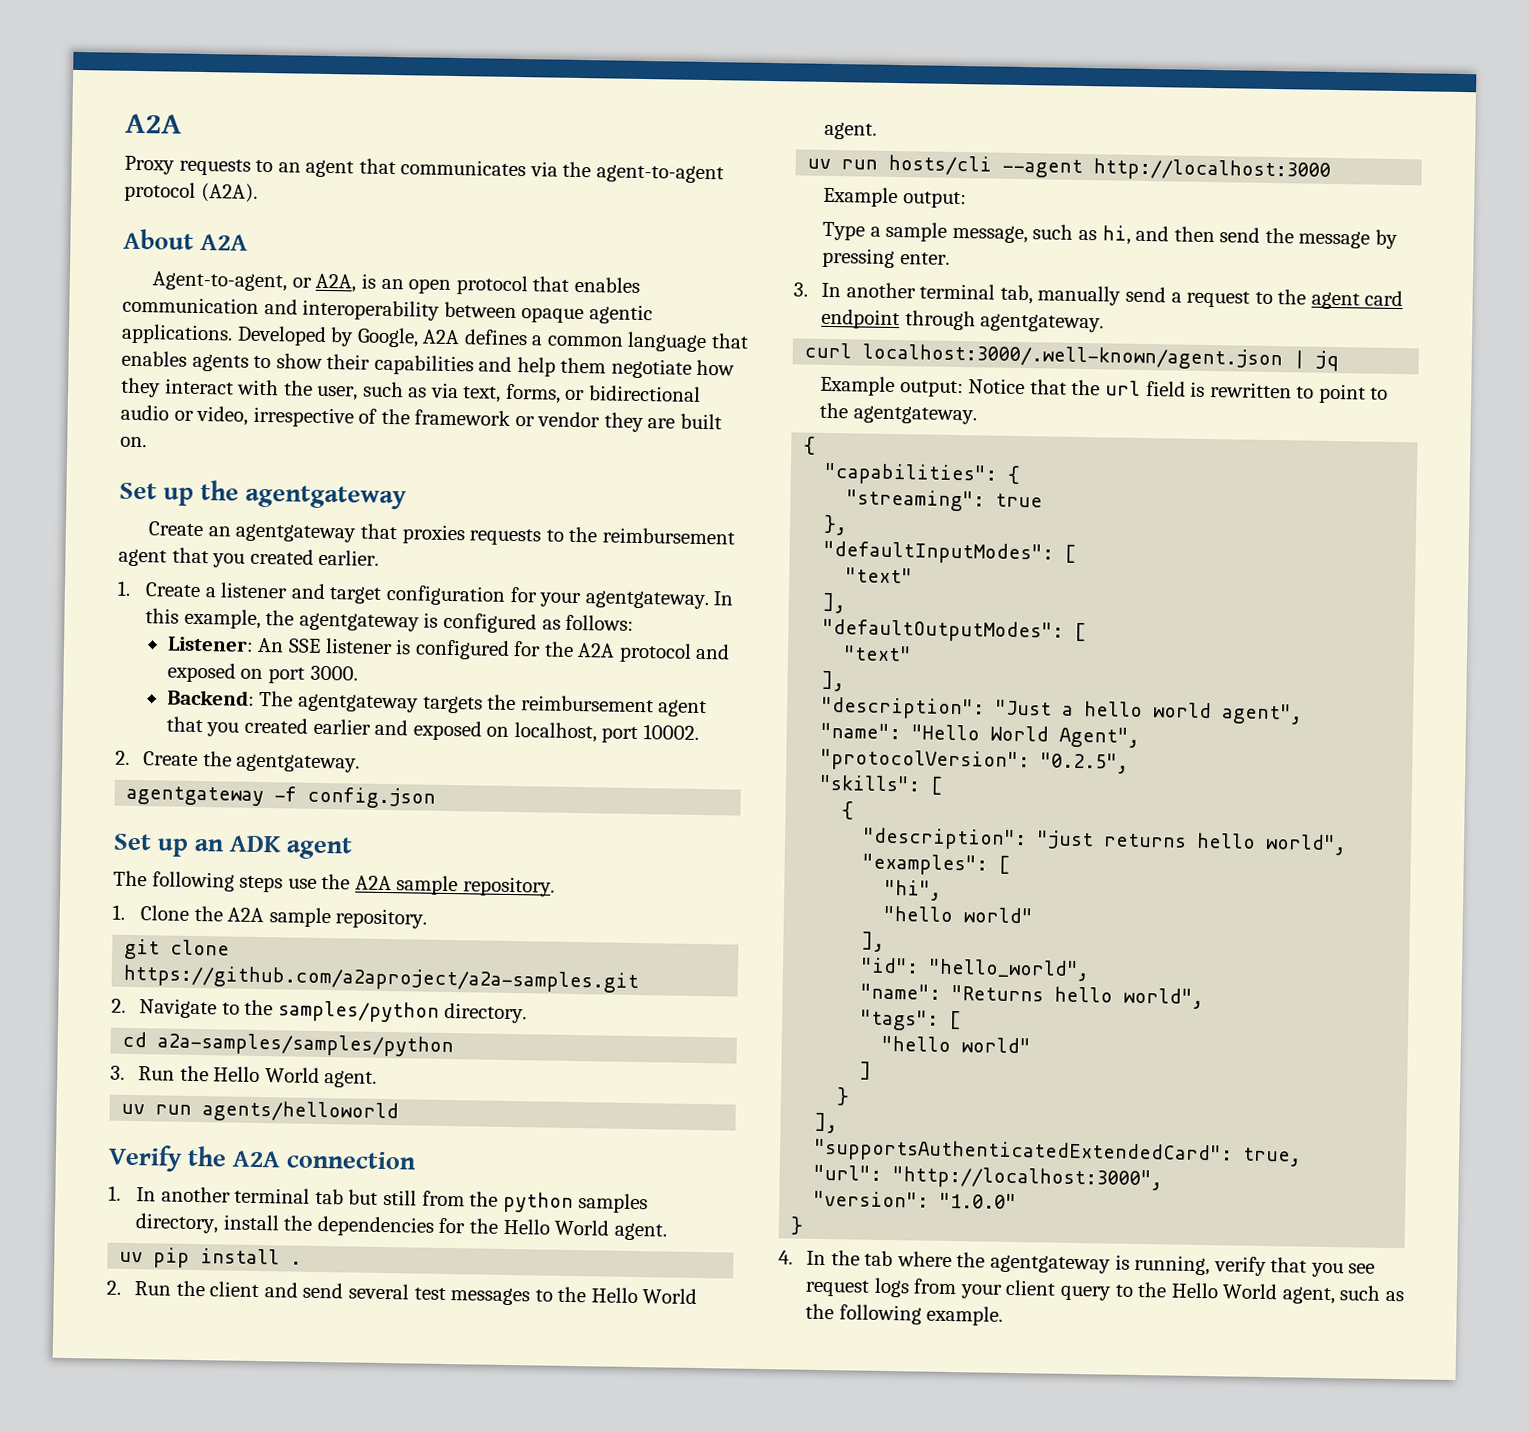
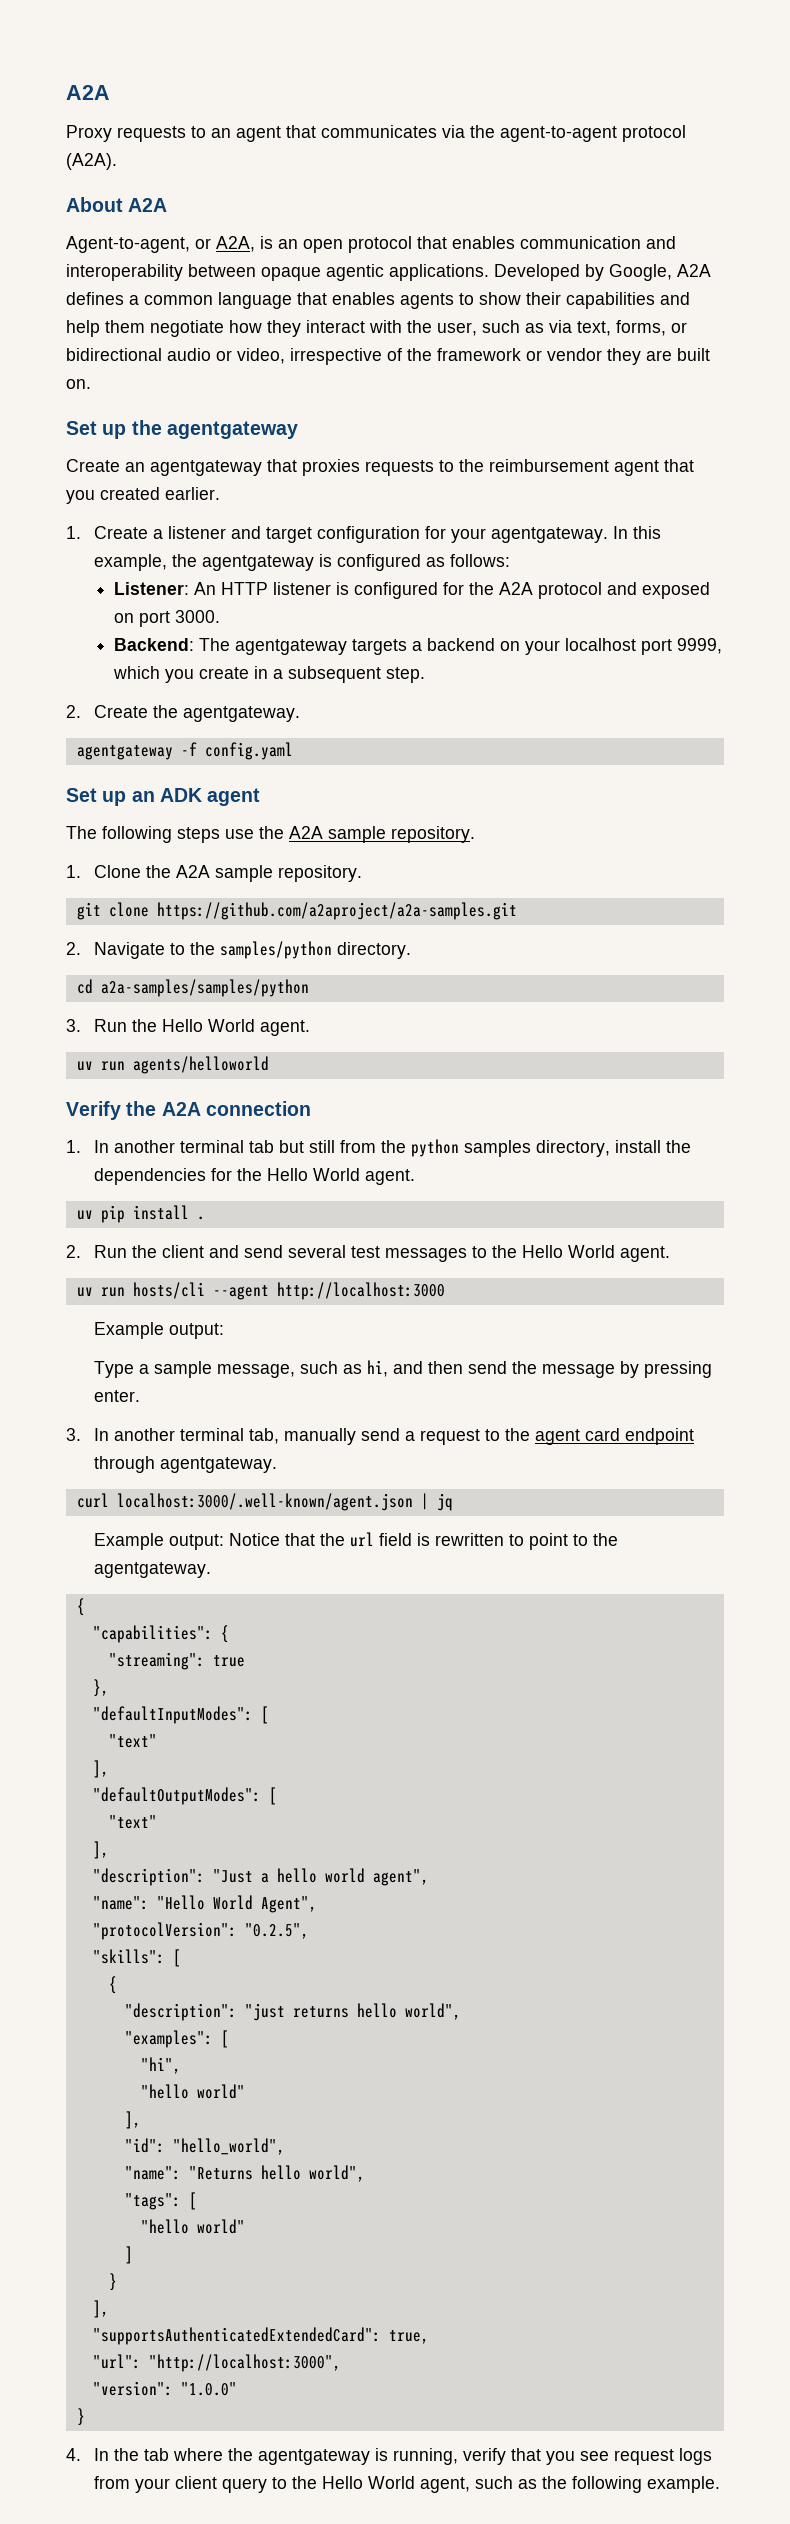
- Listener: An SSE listener is configured for the A2A protocol and exposed on port 3000.
+ Listener: An HTTP listener is configured for the A2A protocol and exposed on port 3000.
- Backend: The agentgateway targets the reimbursement agent that you created earlier and exposed on localhost, port 10002.
+ Backend: The agentgateway targets a backend on your localhost port 9999, which you create in a subsequent step.
- agentgateway -f config.json
+ agentgateway -f config.yaml

